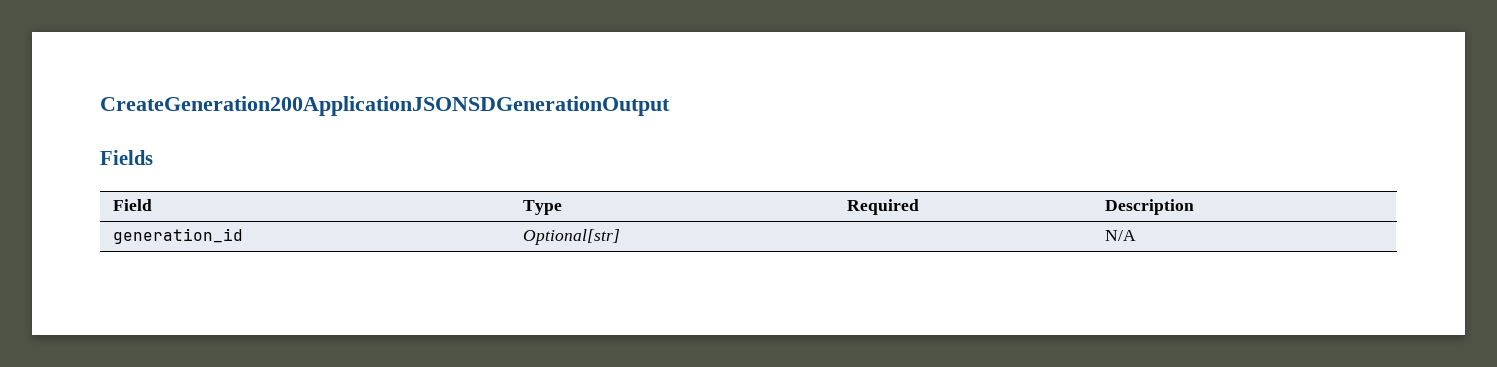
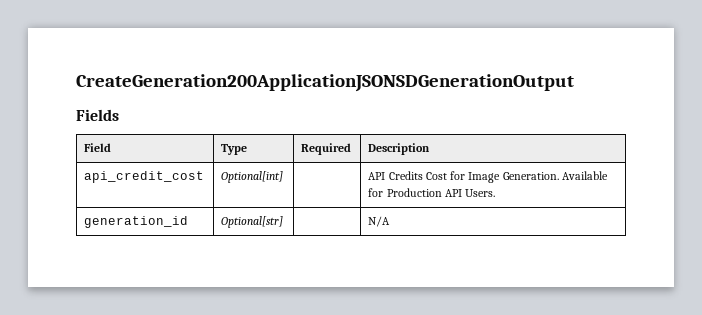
+ api_credit_cost | Optional[int] | | API Credits Cost for Image Generation. Available for Production API Users.

